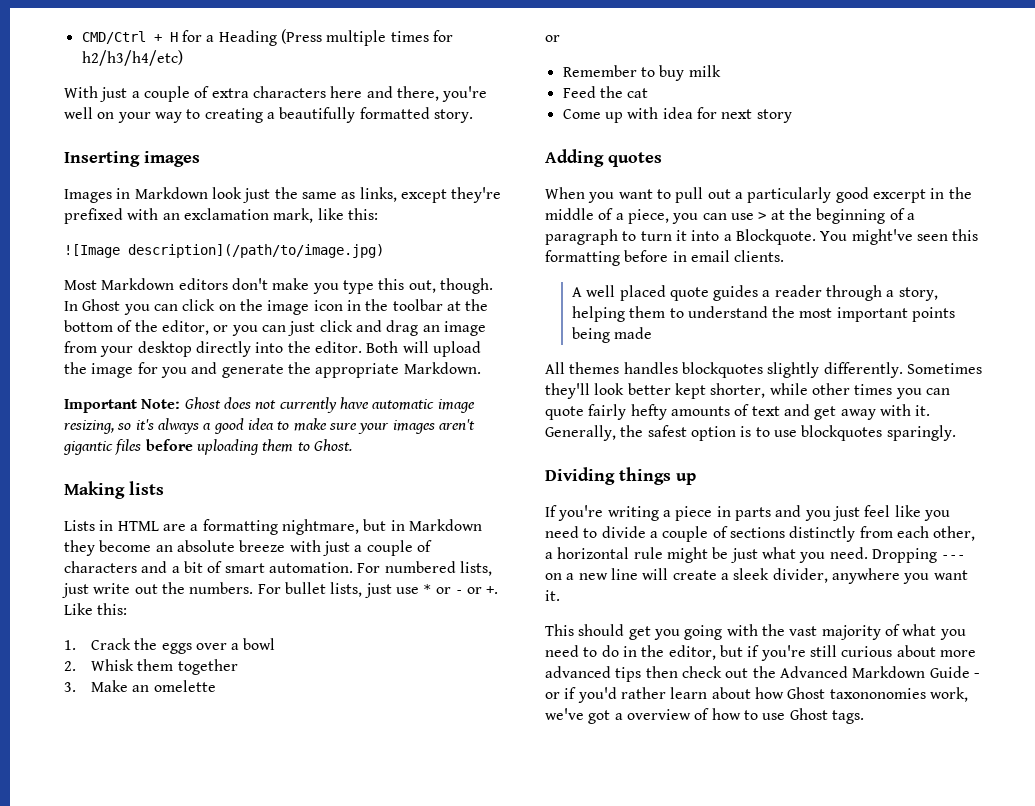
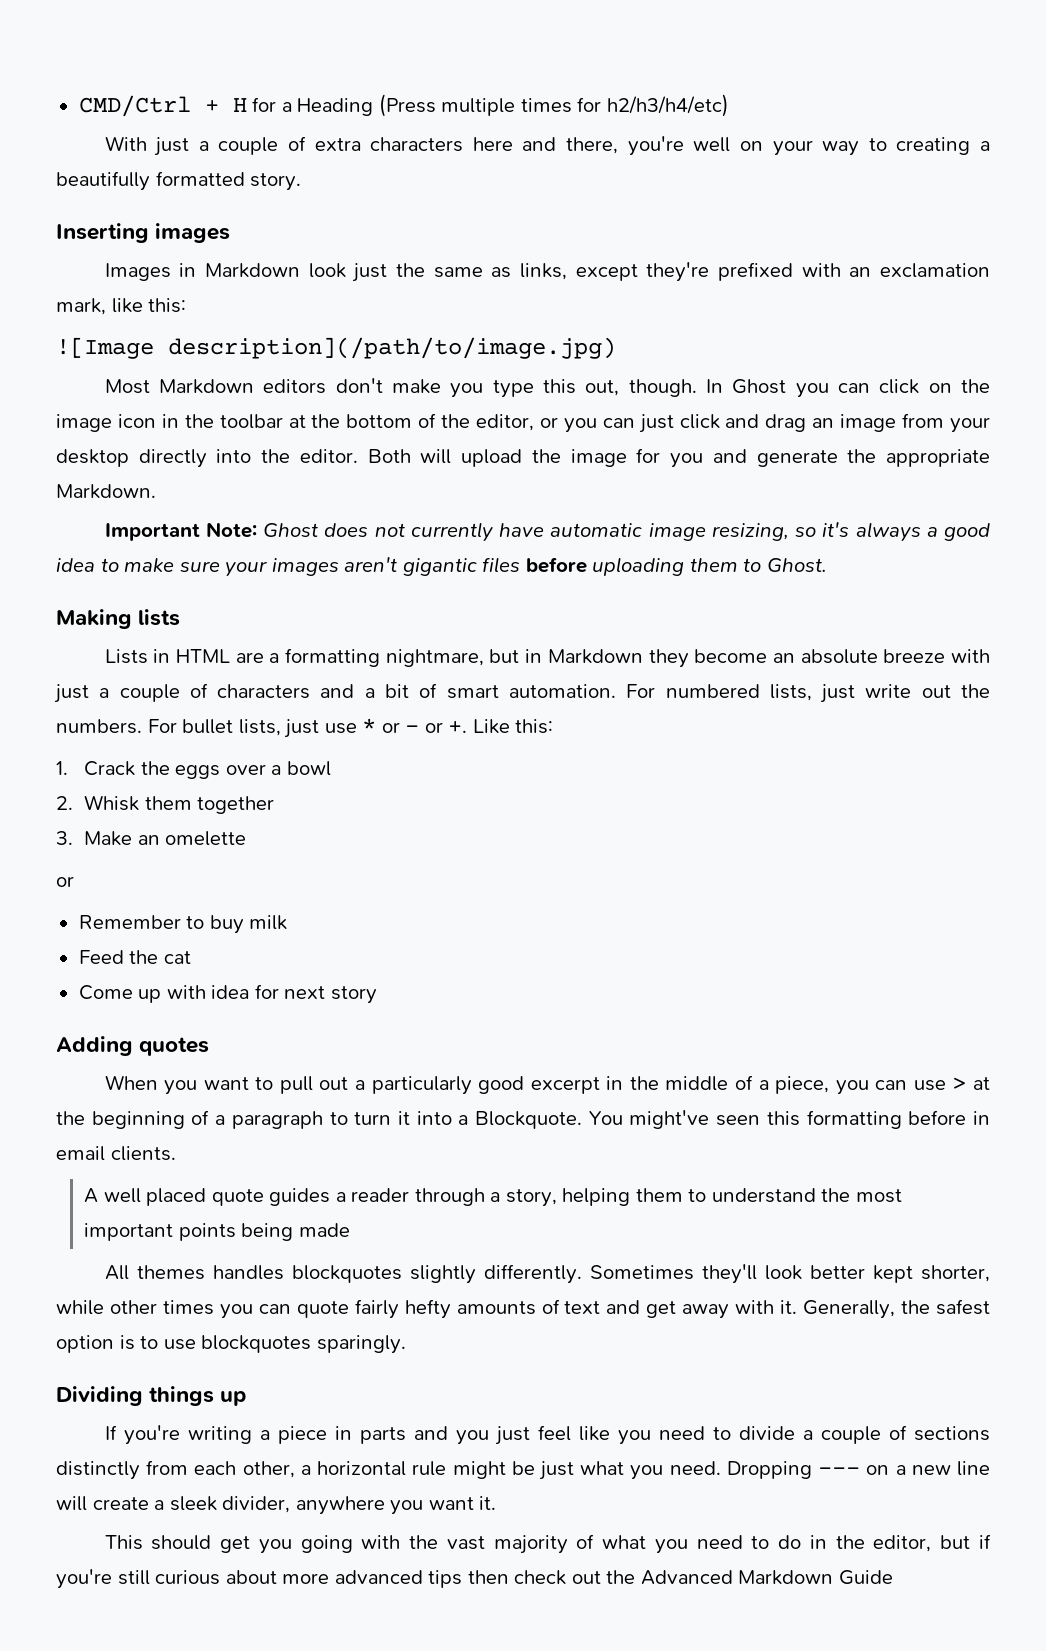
- This should get you going with the vast majority of what you need to do in the editor, but if you're still curious about more advanced tips then check out the Advanced Markdown Guide - or if you'd rather learn about how Ghost taxononomies work, we've got a overview of how to use Ghost tags.
+ This should get you going with the vast majority of what you need to do in the editor, but if you're still curious about more advanced tips then check out the Advanced Markdown Guide

